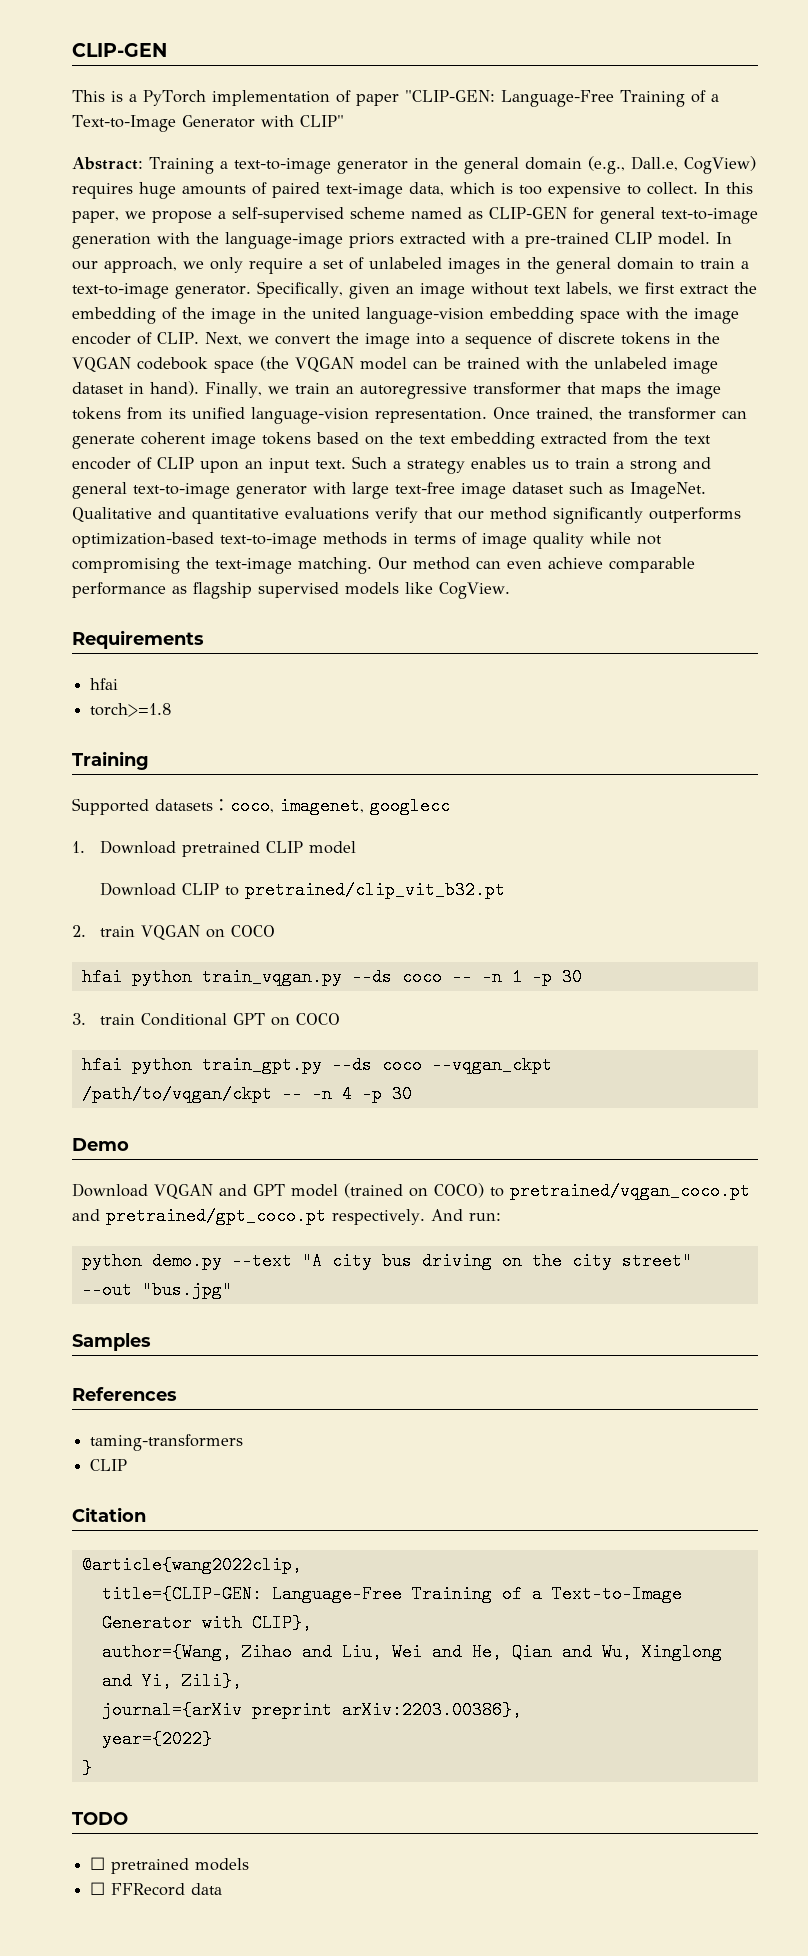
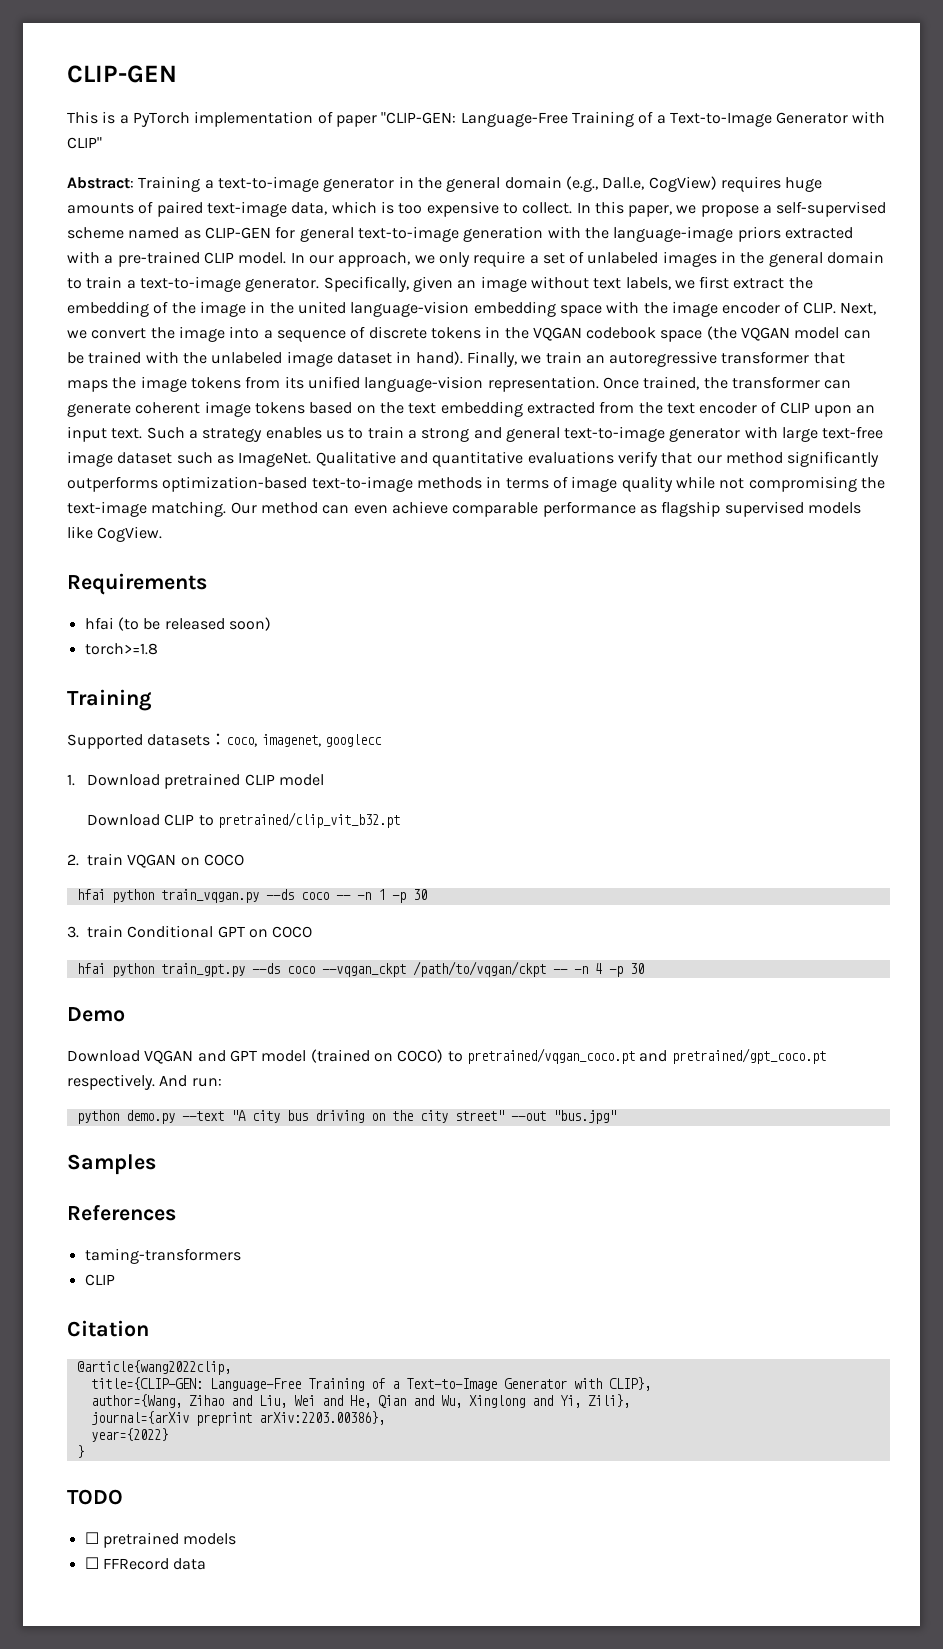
  Requirements
- hfai
+ hfai (to be released soon)

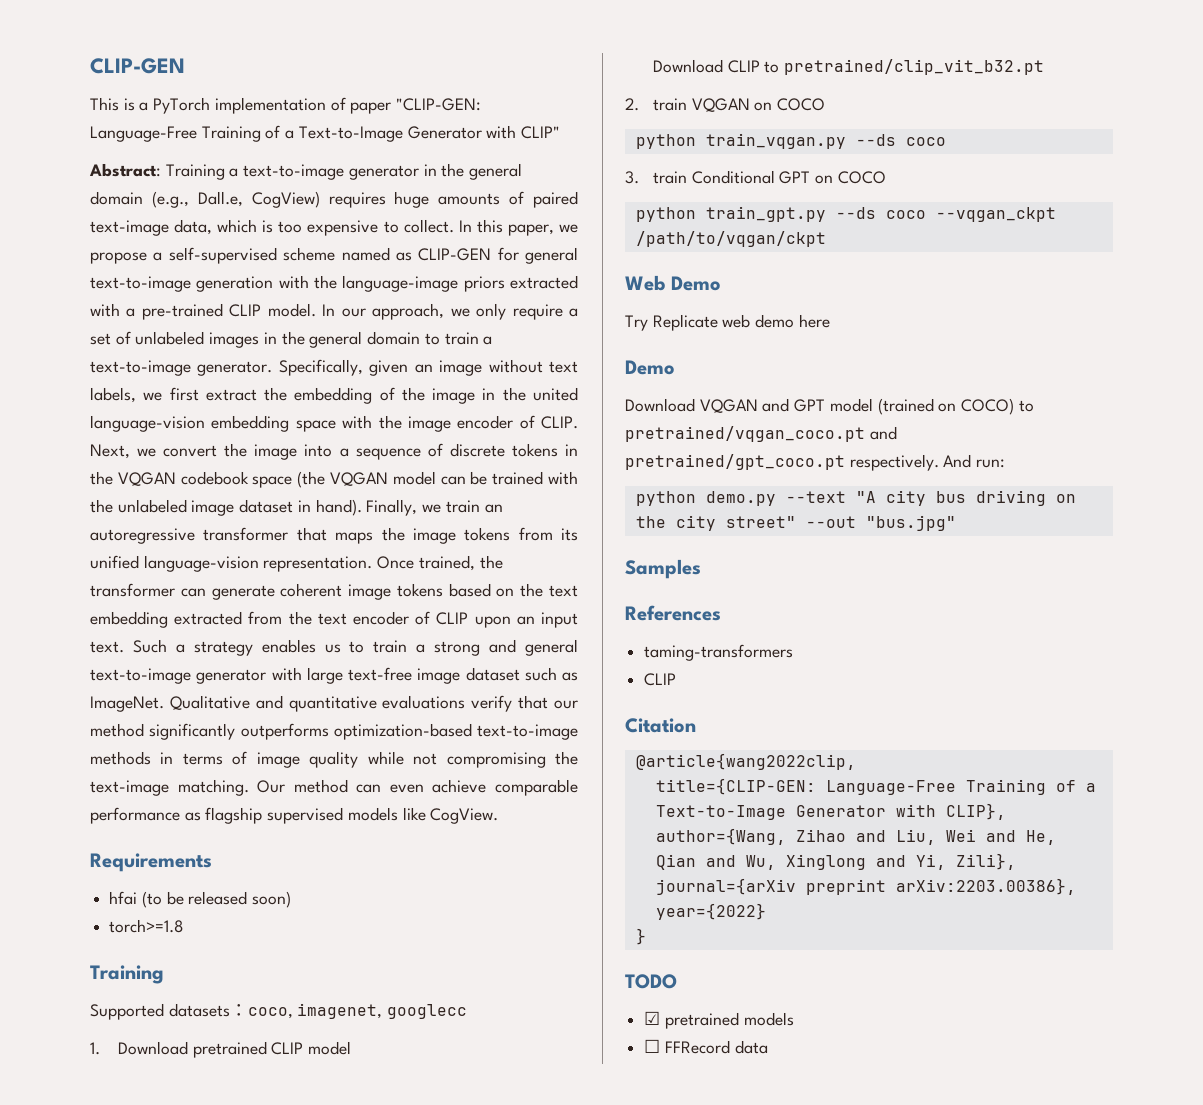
- hfai python train_vqgan.py --ds coco -- -n 1 -p 30
+ python train_vqgan.py --ds coco
- hfai python train_gpt.py --ds coco --vqgan_ckpt /path/to/vqgan/ckpt -- -n 4 -p 30
+ python train_gpt.py --ds coco --vqgan_ckpt /path/to/vqgan/ckpt
+ Web Demo
+ Try Replicate web demo here
- ☐ pretrained models
+ ☑ pretrained models

